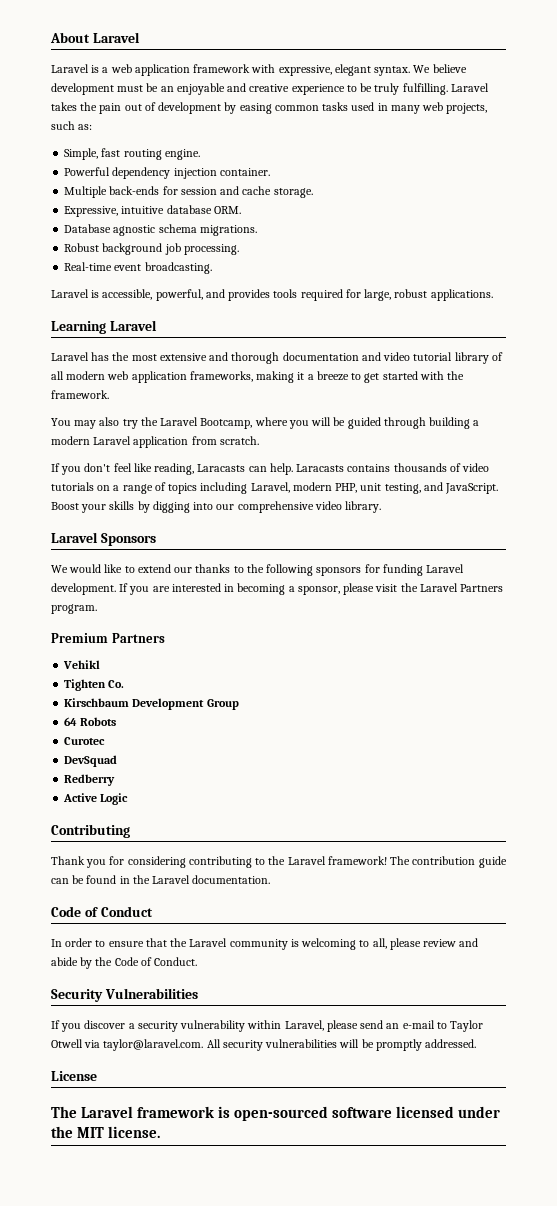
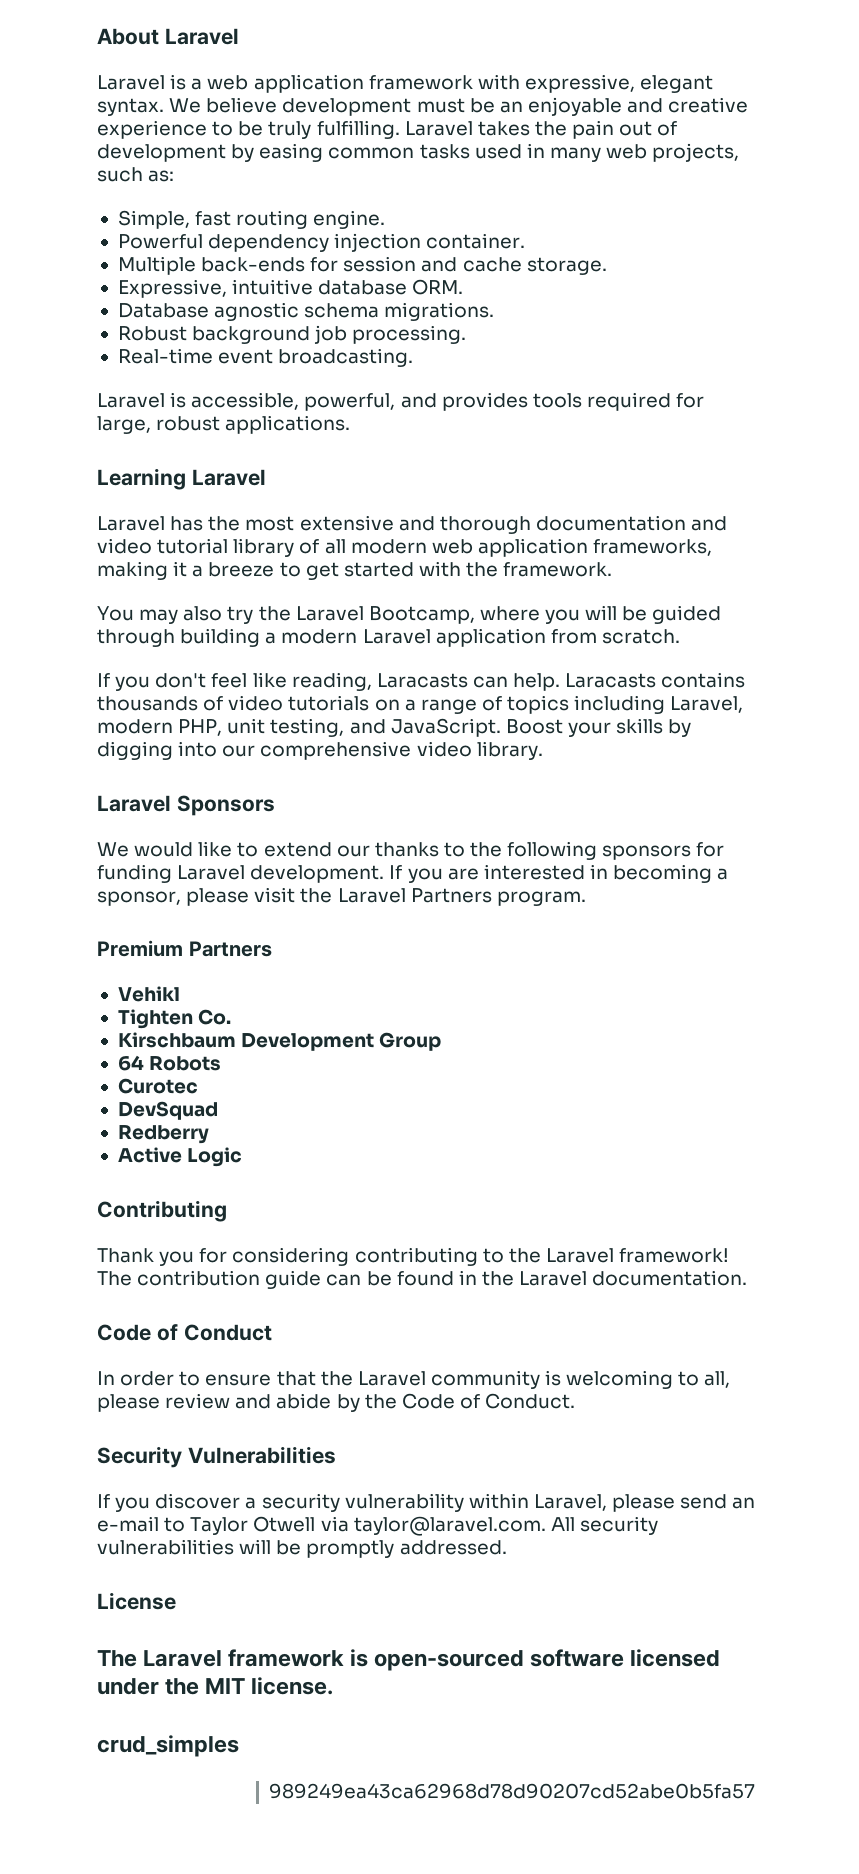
+ crud_simples
+ 989249ea43ca62968d78d90207cd52abe0b5fa57

